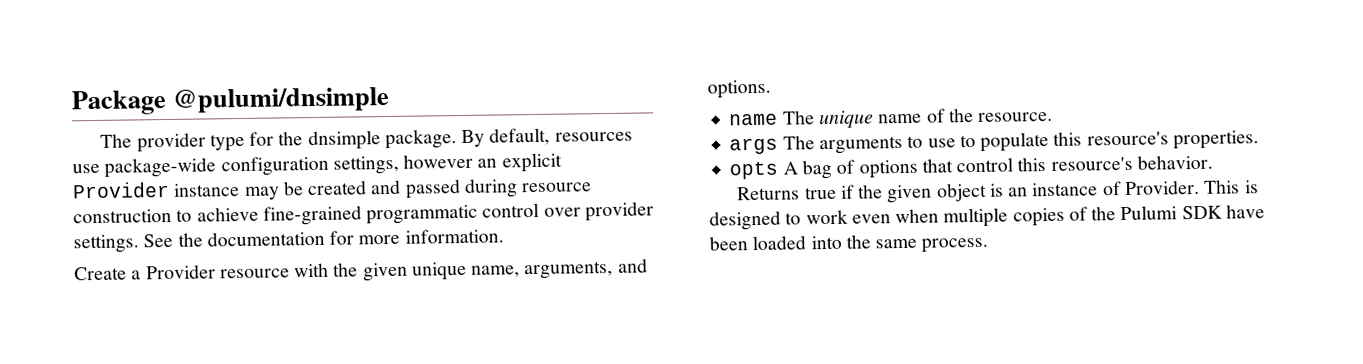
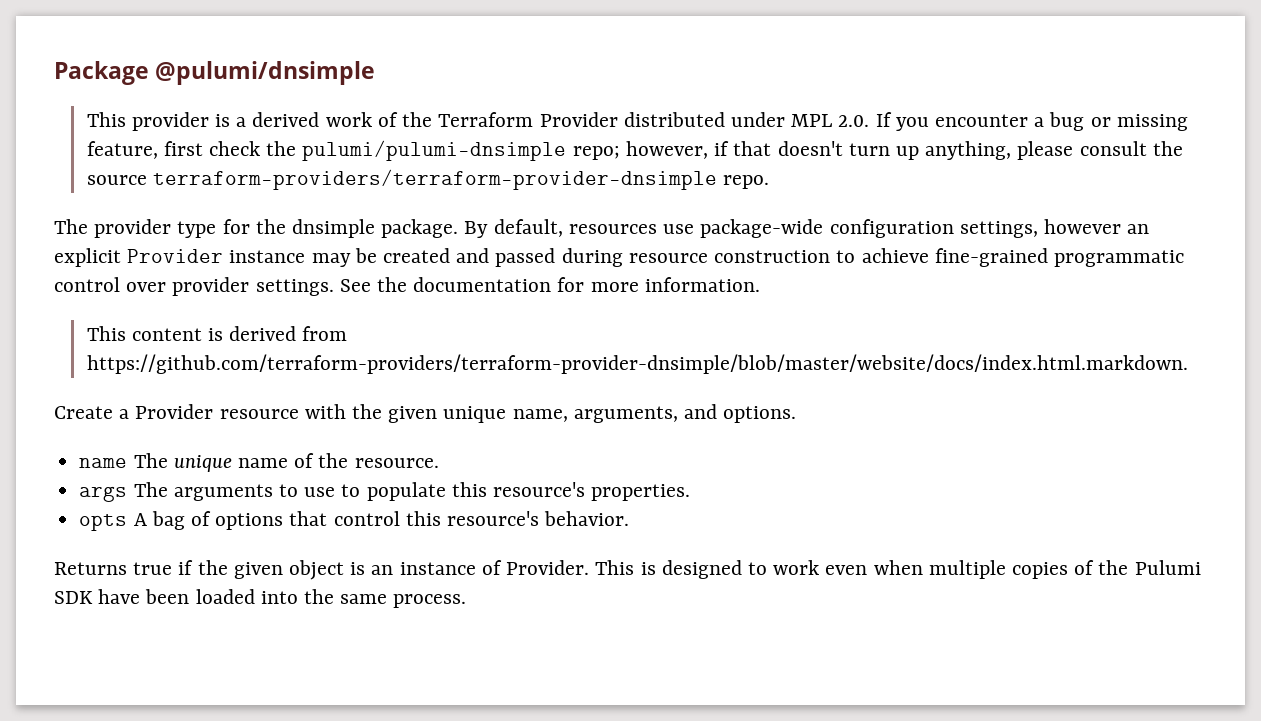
+ This provider is a derived work of the Terraform Provider distributed under MPL 2.0. If you encounter a bug or missing feature, first check the pulumi/pulumi-dnsimple repo; however, if that doesn't turn up anything, please consult the source terraform-providers/terraform-provider-dnsimple repo.
+ This content is derived from https://github.com/terraform-providers/terraform-provider-dnsimple/blob/master/website/docs/index.html.markdown.

